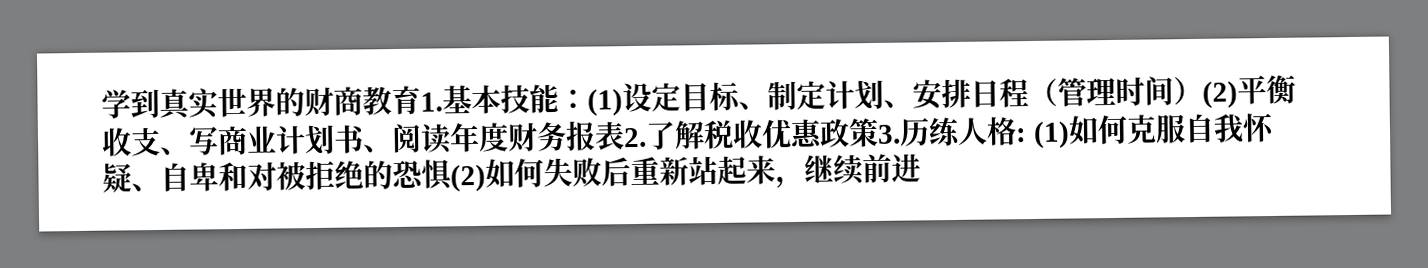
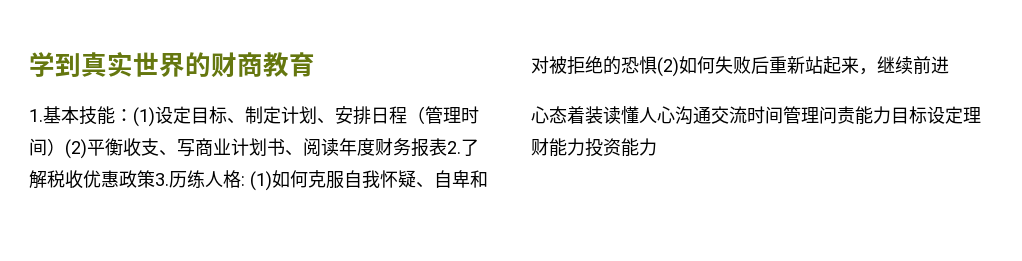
- 学到真实世界的财商教育1.基本技能：(1)设定目标、制定计划、安排日程（管理时间）(2)平衡收支、写商业计划书、阅读年度财务报表2.了解税收优惠政策3.历练人格: (1)如何克服自我怀疑、自卑和对被拒绝的恐惧(2)如何失败后重新站起来，继续前进
+ 学到真实世界的财商教育
+ 1.基本技能：(1)设定目标、制定计划、安排日程（管理时间）(2)平衡收支、写商业计划书、阅读年度财务报表2.了解税收优惠政策3.历练人格: (1)如何克服自我怀疑、自卑和对被拒绝的恐惧(2)如何失败后重新站起来，继续前进
+ 心态着装读懂人心沟通交流时间管理问责能力目标设定理财能力投资能力

